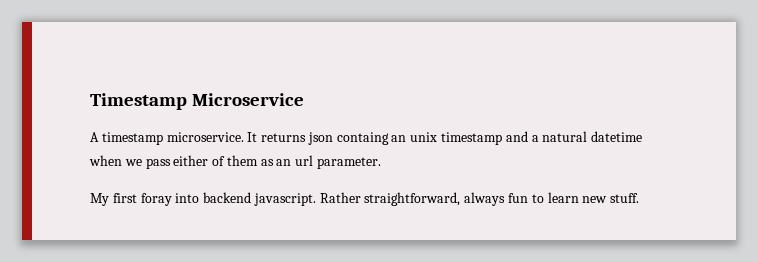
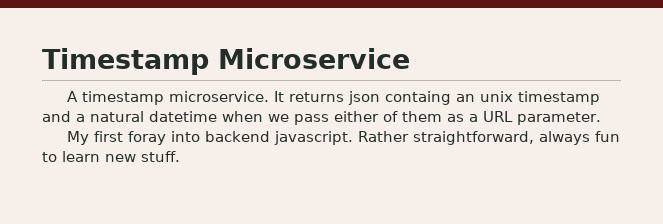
- It returns json containg an unix timestamp and a natural datetime when we pass either of them as an url parameter.
+ It returns json containg an unix timestamp and a natural datetime when we pass either of them as a URL parameter.

